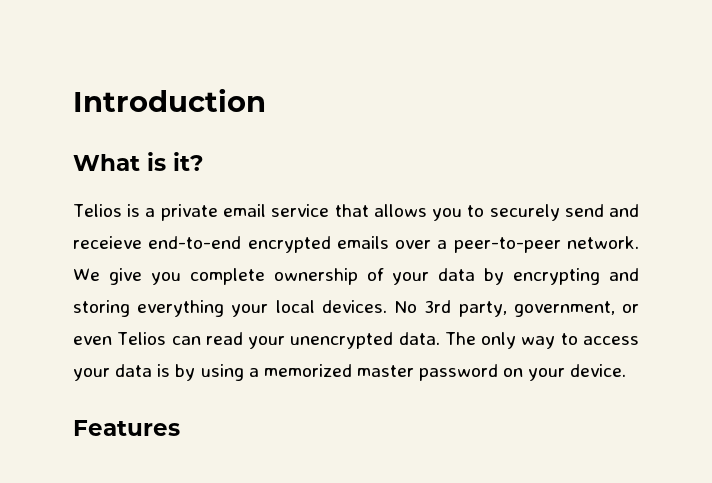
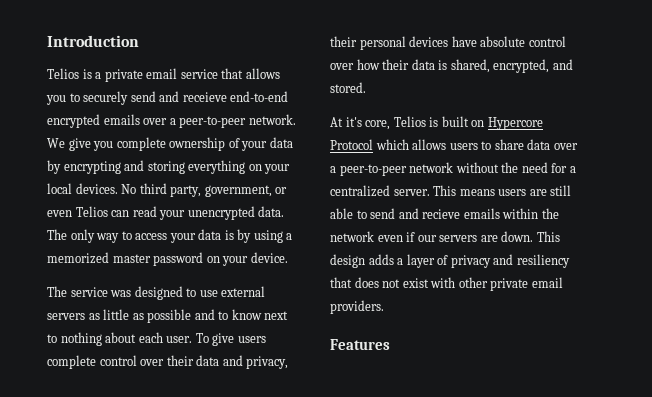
- What is it?
- We give you complete ownership of your data by encrypting and storing everything your local devices.
+ We give you complete ownership of your data by encrypting and storing everything on your local devices.
- No 3rd party, government, or even Telios can read your unencrypted data.
+ No third party, government, or even Telios can read your unencrypted data.
+ The service was designed to use external servers as little as possible and to know next to nothing about each user. To give users complete control over their data and privacy, their personal devices have absolute control over how their data is shared, encrypted, and stored.
+ At it's core, Telios is built on Hypercore Protocol which allows users to share data over a peer-to-peer network without the need for a centralized server. This means users are still able to send and recieve emails within the network even if our servers are down. This design adds a layer of privacy and resiliency that does not exist with other private email providers.

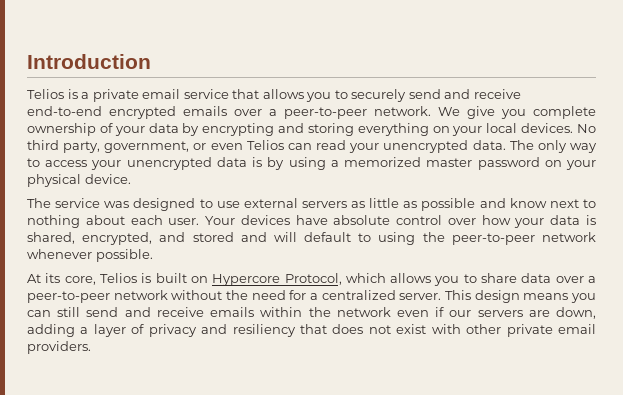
- Telios is a private email service that allows you to securely send and receieve end-to-end encrypted emails over a peer-to-peer network.
+ Telios is a private email service that allows you to securely send and receive end-to-end encrypted emails over a peer-to-peer network.
- The only way to access your data is by using a memorized master password on your device.
+ The only way to access your unencrypted data is by using a memorized master password on your physical device.
- The service was designed to use external servers as little as possible and to know next to nothing about each user.
+ The service was designed to use external servers as little as possible and know next to nothing about each user.
- To give users complete control over their data and privacy, their personal devices have absolute control over how their data is shared, encrypted, and stored.
+ Your devices have absolute control over how your data is shared, encrypted, and stored and will default to using the peer-to-peer network whenever possible.
- At it's core, Telios is built on Hypercore Protocol which allows users to share data over a peer-to-peer network without the need for a centralized server.
+ At its core, Telios is built on Hypercore Protocol, which allows you to share data over a peer-to-peer network without the need for a centralized server.
- This means users are still able to send and recieve emails within the network even if our servers are down. This design adds a layer of privacy and resiliency that does not exist with other private email providers.
+ This design means you can still send and receive emails within the network even if our servers are down, adding a layer of privacy and resiliency that does not exist with other private email providers.
- Features

